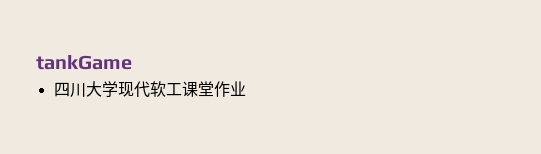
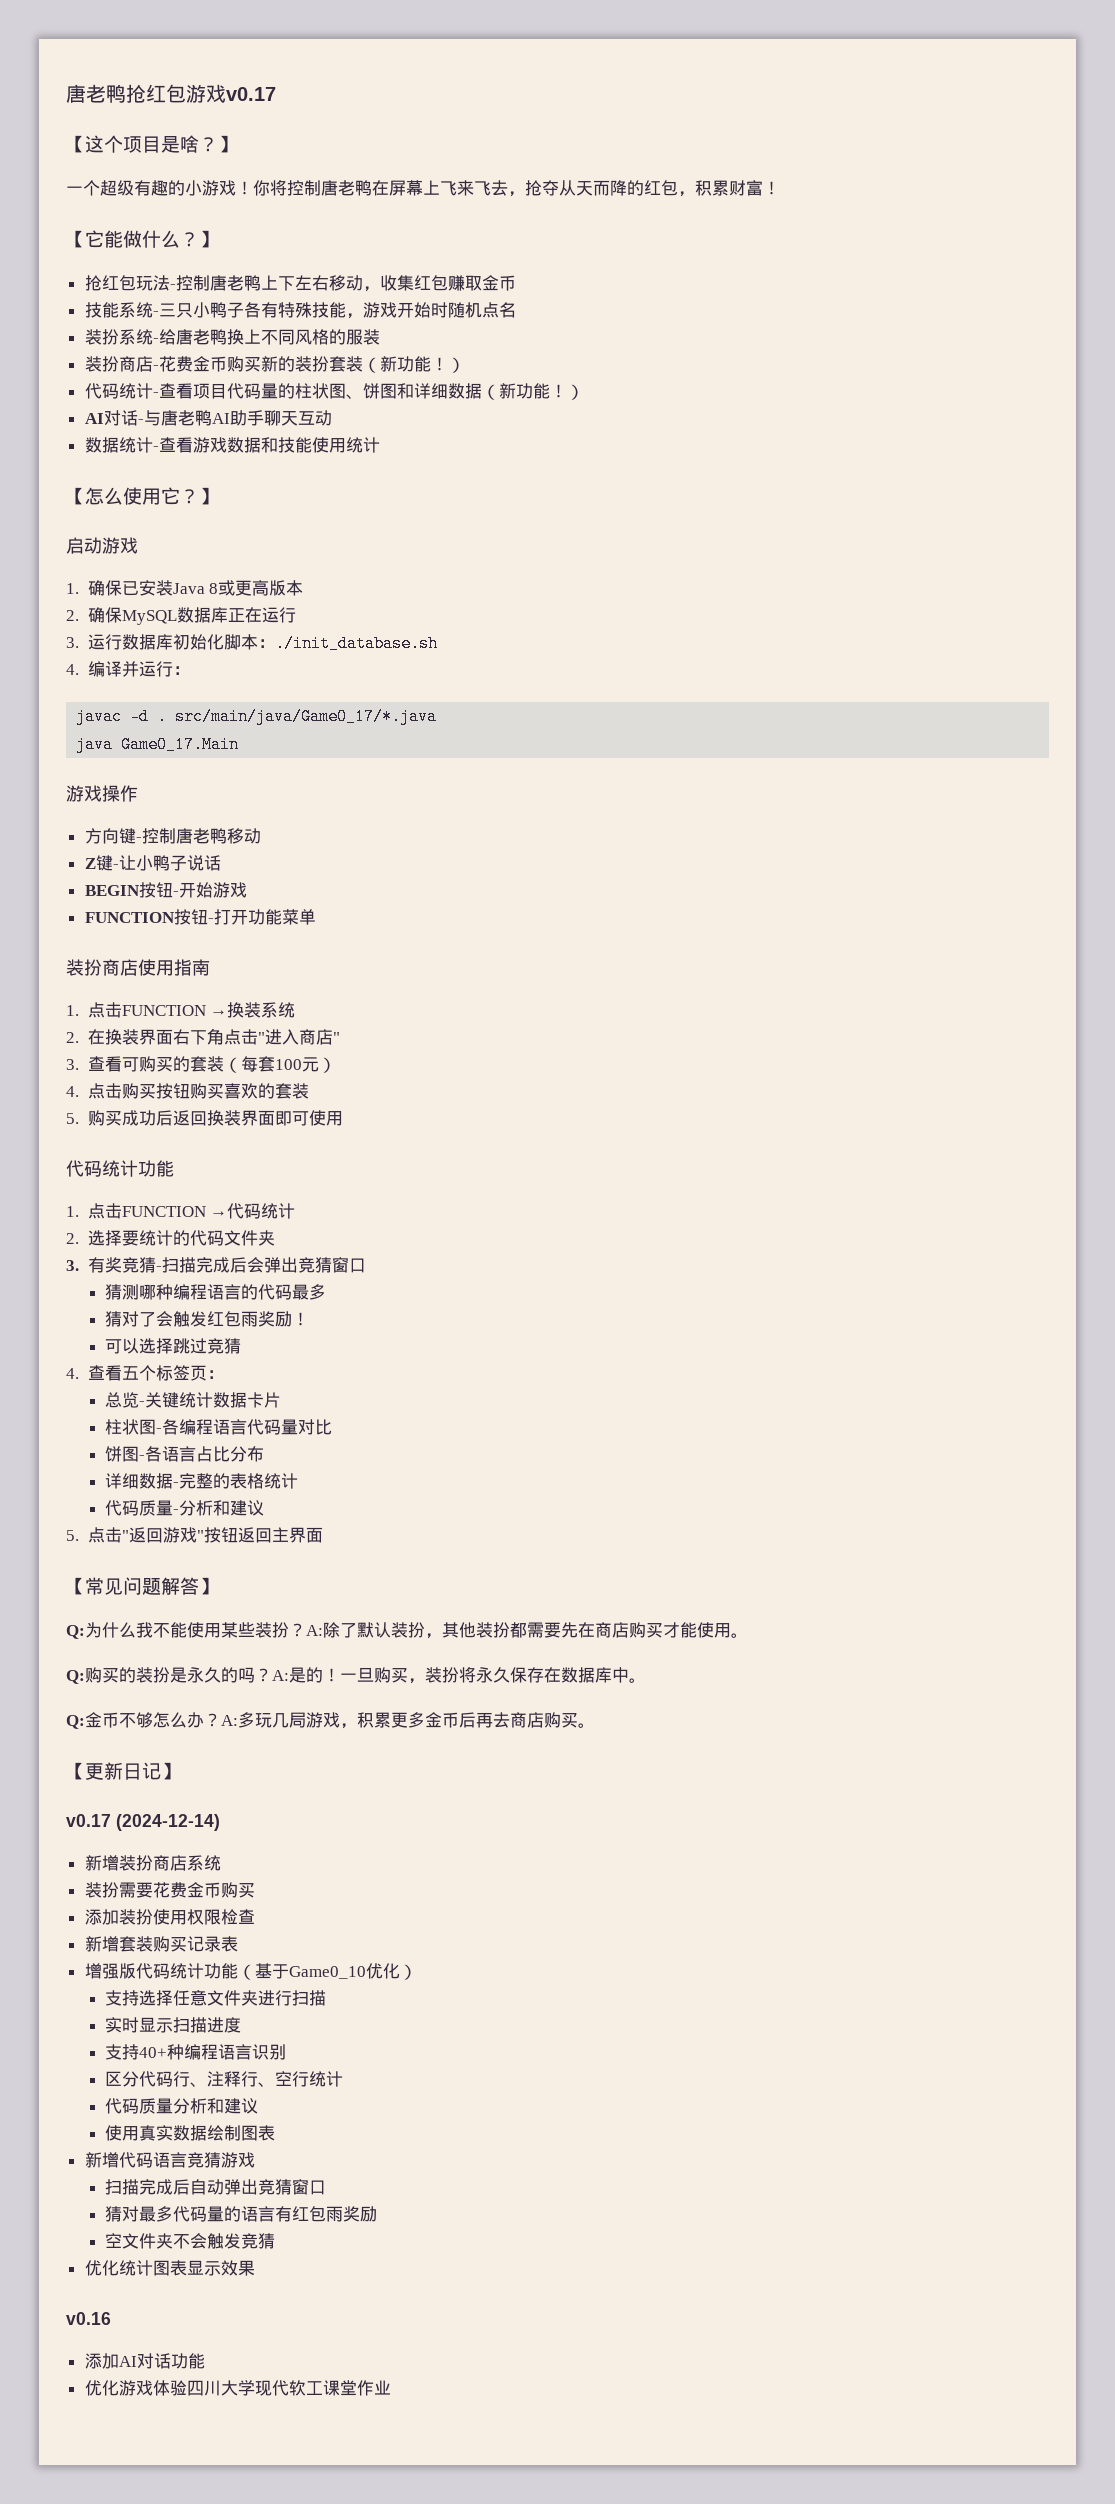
- tankGame
- 四川大学现代软工课堂作业
+ 唐老鸭抢红包游戏v0.17
+ 【这个项目是啥？】
+ 一个超级有趣的小游戏！你将控制唐老鸭在屏幕上飞来飞去，抢夺从天而降的红包，积累财富！
+ 【它能做什么？】
+ 抢红包玩法-控制唐老鸭上下左右移动，收集红包赚取金币
+ 技能系统-三只小鸭子各有特殊技能，游戏开始时随机点名
+ 装扮系统-给唐老鸭换上不同风格的服装
+ 装扮商店-花费金币购买新的装扮套装（新功能！）
+ 代码统计-查看项目代码量的柱状图、饼图和详细数据（新功能！）
+ AI对话-与唐老鸭AI助手聊天互动
+ 数据统计-查看游戏数据和技能使用统计
+ 【怎么使用它？】
+ 启动游戏
+ 1.确保已安装Java 8或更高版本
+ 2.确保MySQL数据库正在运行
+ 3.运行数据库初始化脚本：./init_database.sh
+ 4.编译并运行：
+ javac -d . src/main/java/Game0_17/*.java
+ java Game0_17.Main
+ 游戏操作
+ 方向键-控制唐老鸭移动
+ Z键-让小鸭子说话
+ BEGIN按钮-开始游戏
+ FUNCTION按钮-打开功能菜单
+ 装扮商店使用指南
+ 1.点击FUNCTION →换装系统
+ 2.在换装界面右下角点击"进入商店"
+ 3.查看可购买的套装（每套100元）
+ 4.点击购买按钮购买喜欢的套装
+ 5.购买成功后返回换装界面即可使用
+ 代码统计功能
+ 1.点击FUNCTION →代码统计
+ 2.选择要统计的代码文件夹
+ 3.有奖竞猜-扫描完成后会弹出竞猜窗口
+ 猜测哪种编程语言的代码最多
+ 猜对了会触发红包雨奖励！
+ 可以选择跳过竞猜
+ 4.查看五个标签页：
+ 总览-关键统计数据卡片
+ 柱状图-各编程语言代码量对比
+ 饼图-各语言占比分布
+ 详细数据-完整的表格统计
+ 代码质量-分析和建议
+ 5.点击"返回游戏"按钮返回主界面
+ 【常见问题解答】
+ Q:为什么我不能使用某些装扮？A:除了默认装扮，其他装扮都需要先在商店购买才能使用。
+ Q:购买的装扮是永久的吗？A:是的！一旦购买，装扮将永久保存在数据库中。
+ Q:金币不够怎么办？A:多玩几局游戏，积累更多金币后再去商店购买。
+ 【更新日记】
+ v0.17 (2024-12-14)
+ 新增装扮商店系统
+ 装扮需要花费金币购买
+ 添加装扮使用权限检查
+ 新增套装购买记录表
+ 增强版代码统计功能（基于Game0_10优化）
+ 支持选择任意文件夹进行扫描
+ 实时显示扫描进度
+ 支持40+种编程语言识别
+ 区分代码行、注释行、空行统计
+ 代码质量分析和建议
+ 使用真实数据绘制图表
+ 新增代码语言竞猜游戏
+ 扫描完成后自动弹出竞猜窗口
+ 猜对最多代码量的语言有红包雨奖励
+ 空文件夹不会触发竞猜
+ 优化统计图表显示效果
+ v0.16
+ 添加AI对话功能
+ 优化游戏体验四川大学现代软工课堂作业

